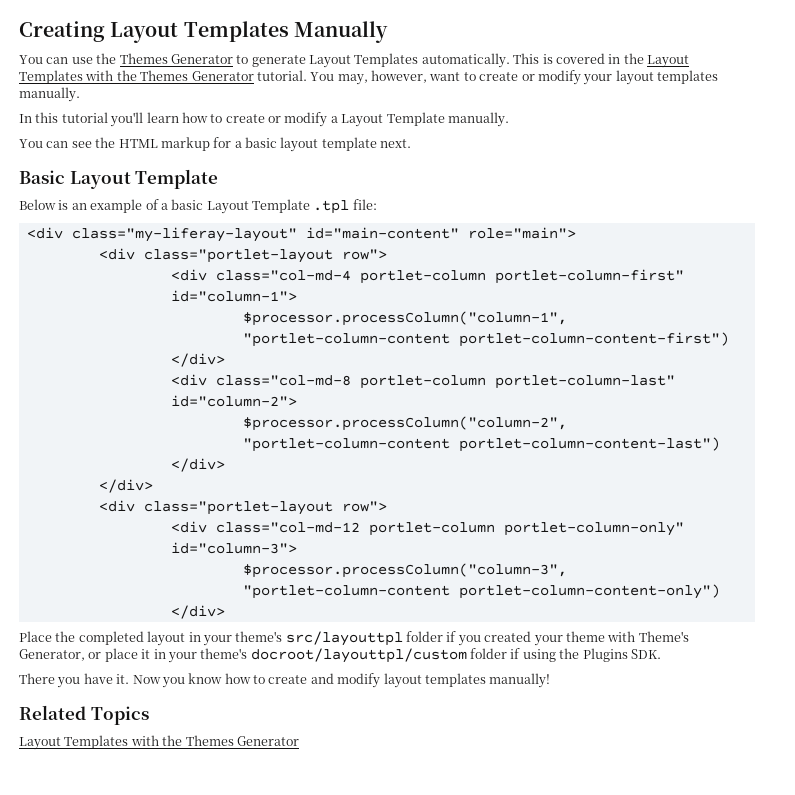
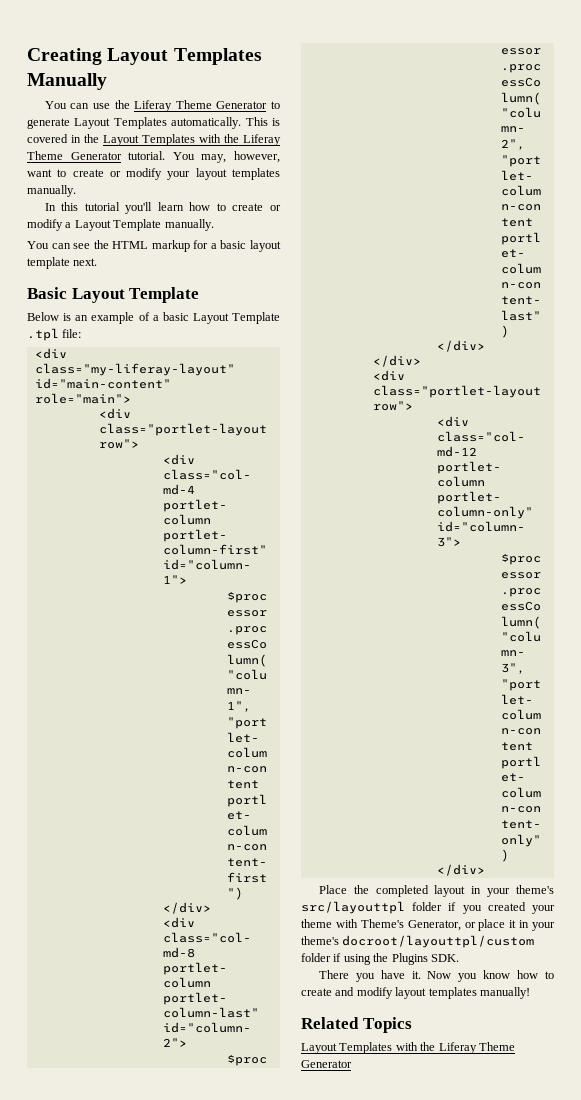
- You can use the Themes Generator to generate Layout Templates automatically.
+ You can use the Liferay Theme Generator to generate Layout Templates automatically.
- This is covered in the Layout Templates with the Themes Generator tutorial.
+ This is covered in the Layout Templates with the Liferay Theme Generator tutorial.
  Related Topics
- Layout Templates with the Themes Generator
+ Layout Templates with the Liferay Theme Generator

